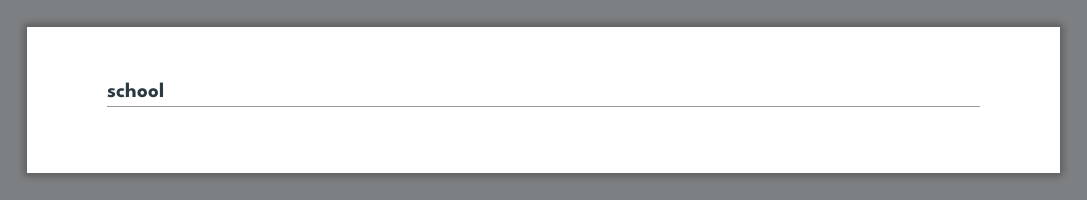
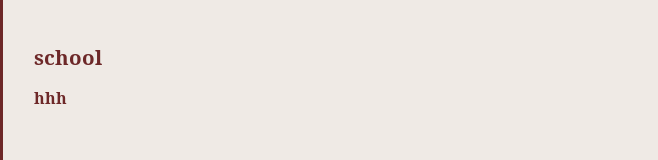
+ hhh

